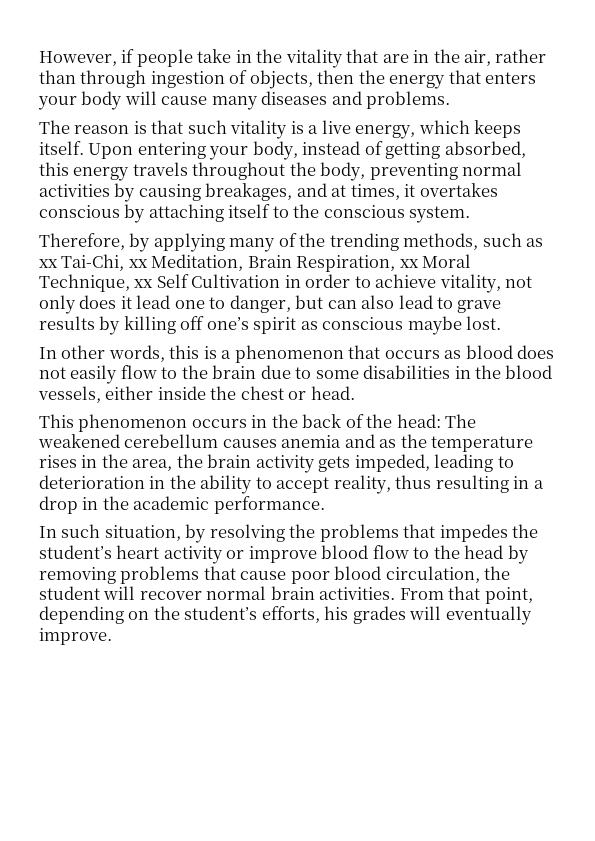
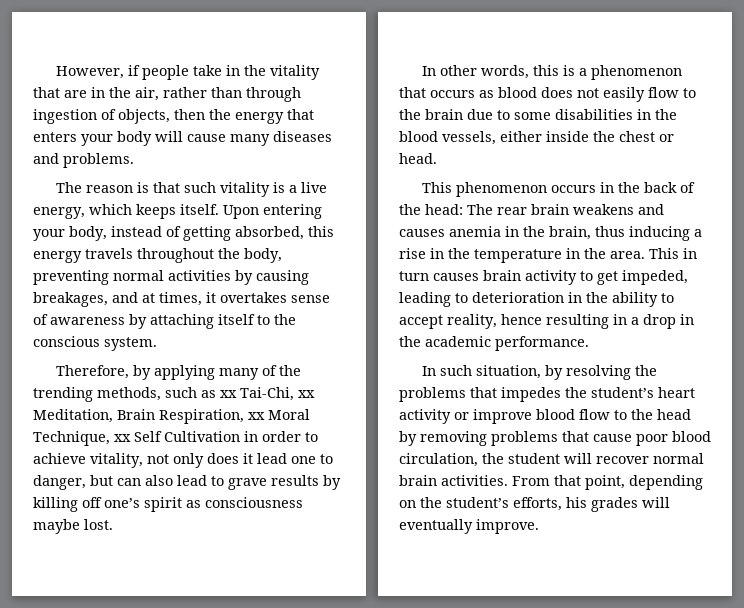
- Upon entering your body, instead of getting absorbed, this energy travels throughout the body, preventing normal activities by causing breakages, and at times, it overtakes conscious by attaching itself to the conscious system.
+ Upon entering your body, instead of getting absorbed, this energy travels throughout the body, preventing normal activities by causing breakages, and at times, it overtakes sense of awareness by attaching itself to the conscious system.
- Therefore, by applying many of the trending methods, such as xx Tai-Chi, xx Meditation, Brain Respiration, xx Moral Technique, xx Self Cultivation in order to achieve vitality, not only does it lead one to danger, but can also lead to grave results by killing off one’s spirit as conscious maybe lost.
+ Therefore, by applying many of the trending methods, such as xx Tai-Chi, xx Meditation, Brain Respiration, xx Moral Technique, xx Self Cultivation in order to achieve vitality, not only does it lead one to danger, but can also lead to grave results by killing off one’s spirit as consciousness maybe lost.
- This phenomenon occurs in the back of the head: The weakened cerebellum causes anemia and as the temperature rises in the area, the brain activity gets impeded, leading to deterioration in the ability to accept reality, thus resulting in a drop in the academic performance.
+ This phenomenon occurs in the back of the head: The rear brain weakens and causes anemia in the brain, thus inducing a rise in the temperature in the area. This in turn causes brain activity to get impeded, leading to deterioration in the ability to accept reality, hence resulting in a drop in the academic performance.

